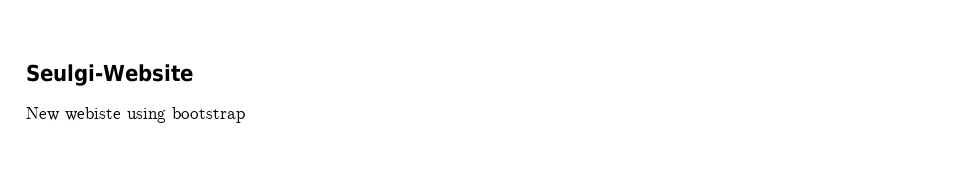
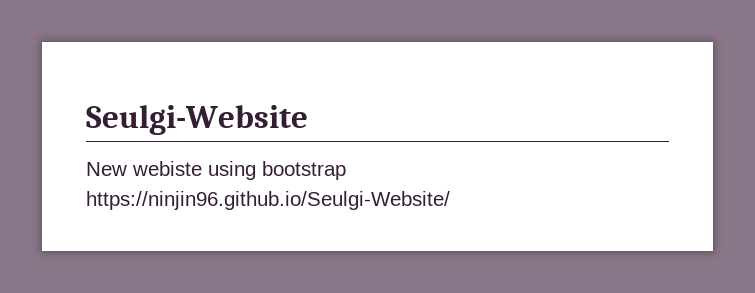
- New webiste using bootstrap
+ New webiste using bootstrap https://ninjin96.github.io/Seulgi-Website/

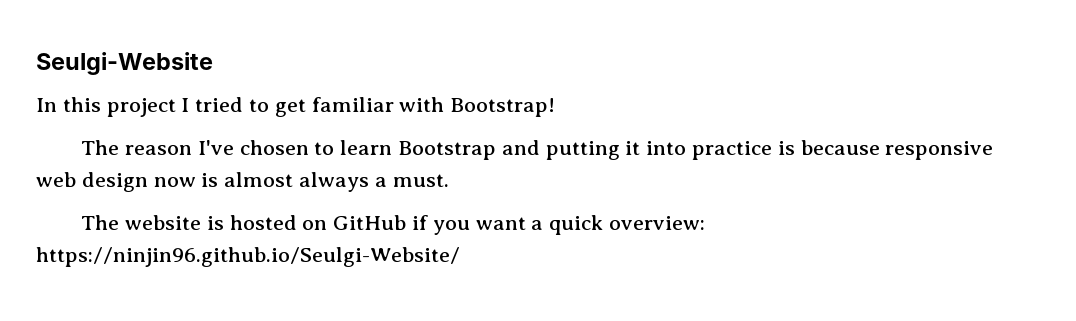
- New webiste using bootstrap https://ninjin96.github.io/Seulgi-Website/
+ In this project I tried to get familiar with Bootstrap!
+ The reason I've chosen to learn Bootstrap and putting it into practice is because responsive web design now is almost always a must.
+ The website is hosted on GitHub if you want a quick overview: https://ninjin96.github.io/Seulgi-Website/

